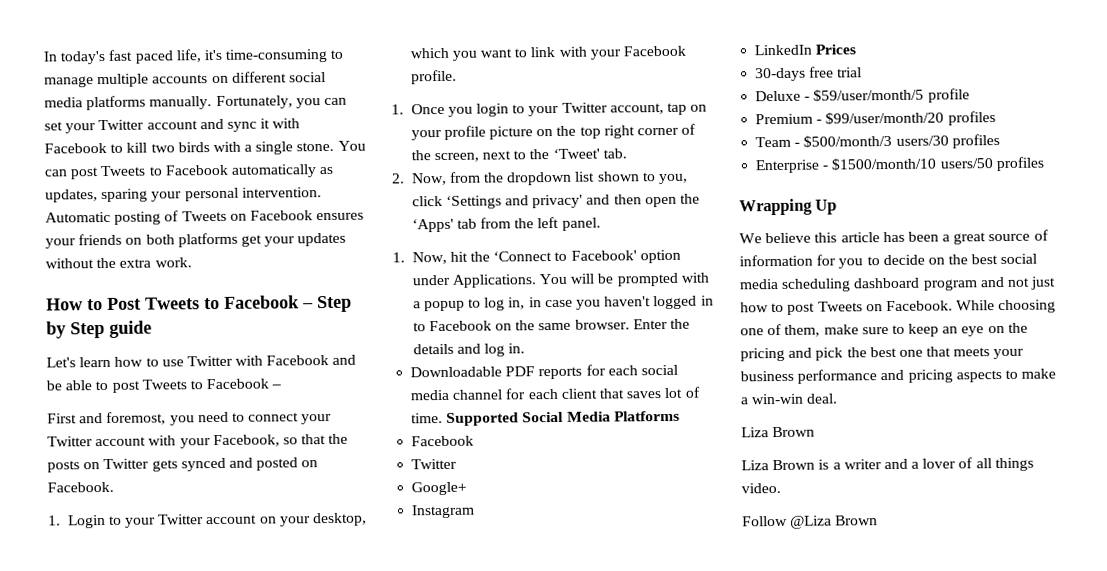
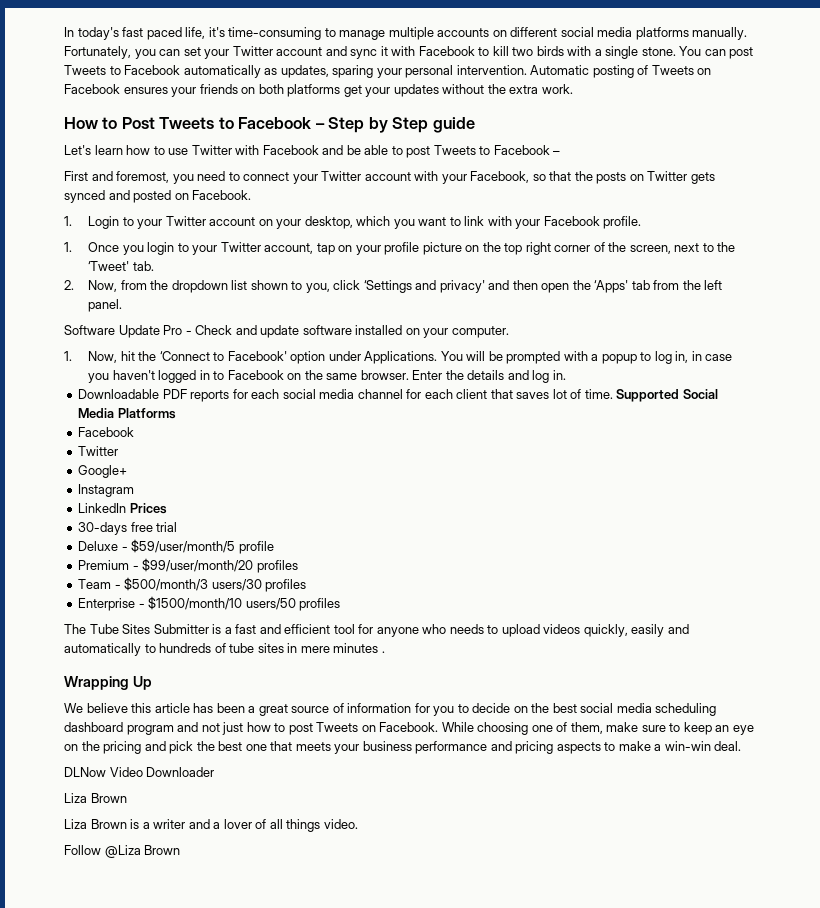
+ Software Update Pro - Check and update software installed on your computer.
+ The Tube Sites Submitter is a fast and efficient tool for anyone who needs to upload videos quickly, easily and automatically to hundreds of tube sites in mere minutes .
+ DLNow Video Downloader

